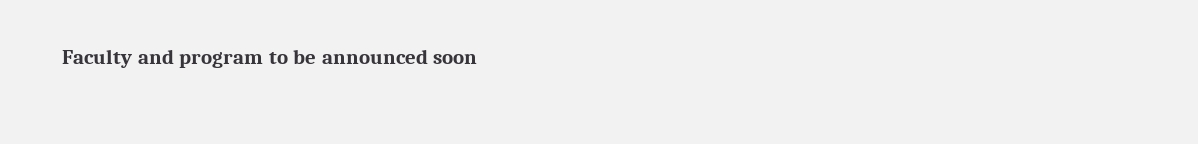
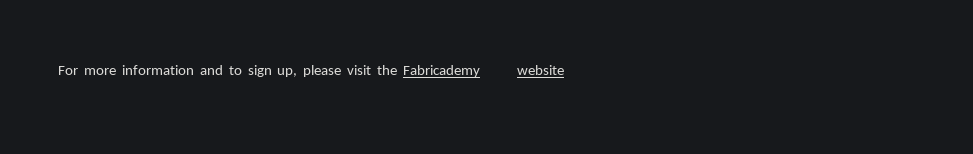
- Faculty and program to be announced soon
+ For more information and to sign up, please visit the Fabricademy website

